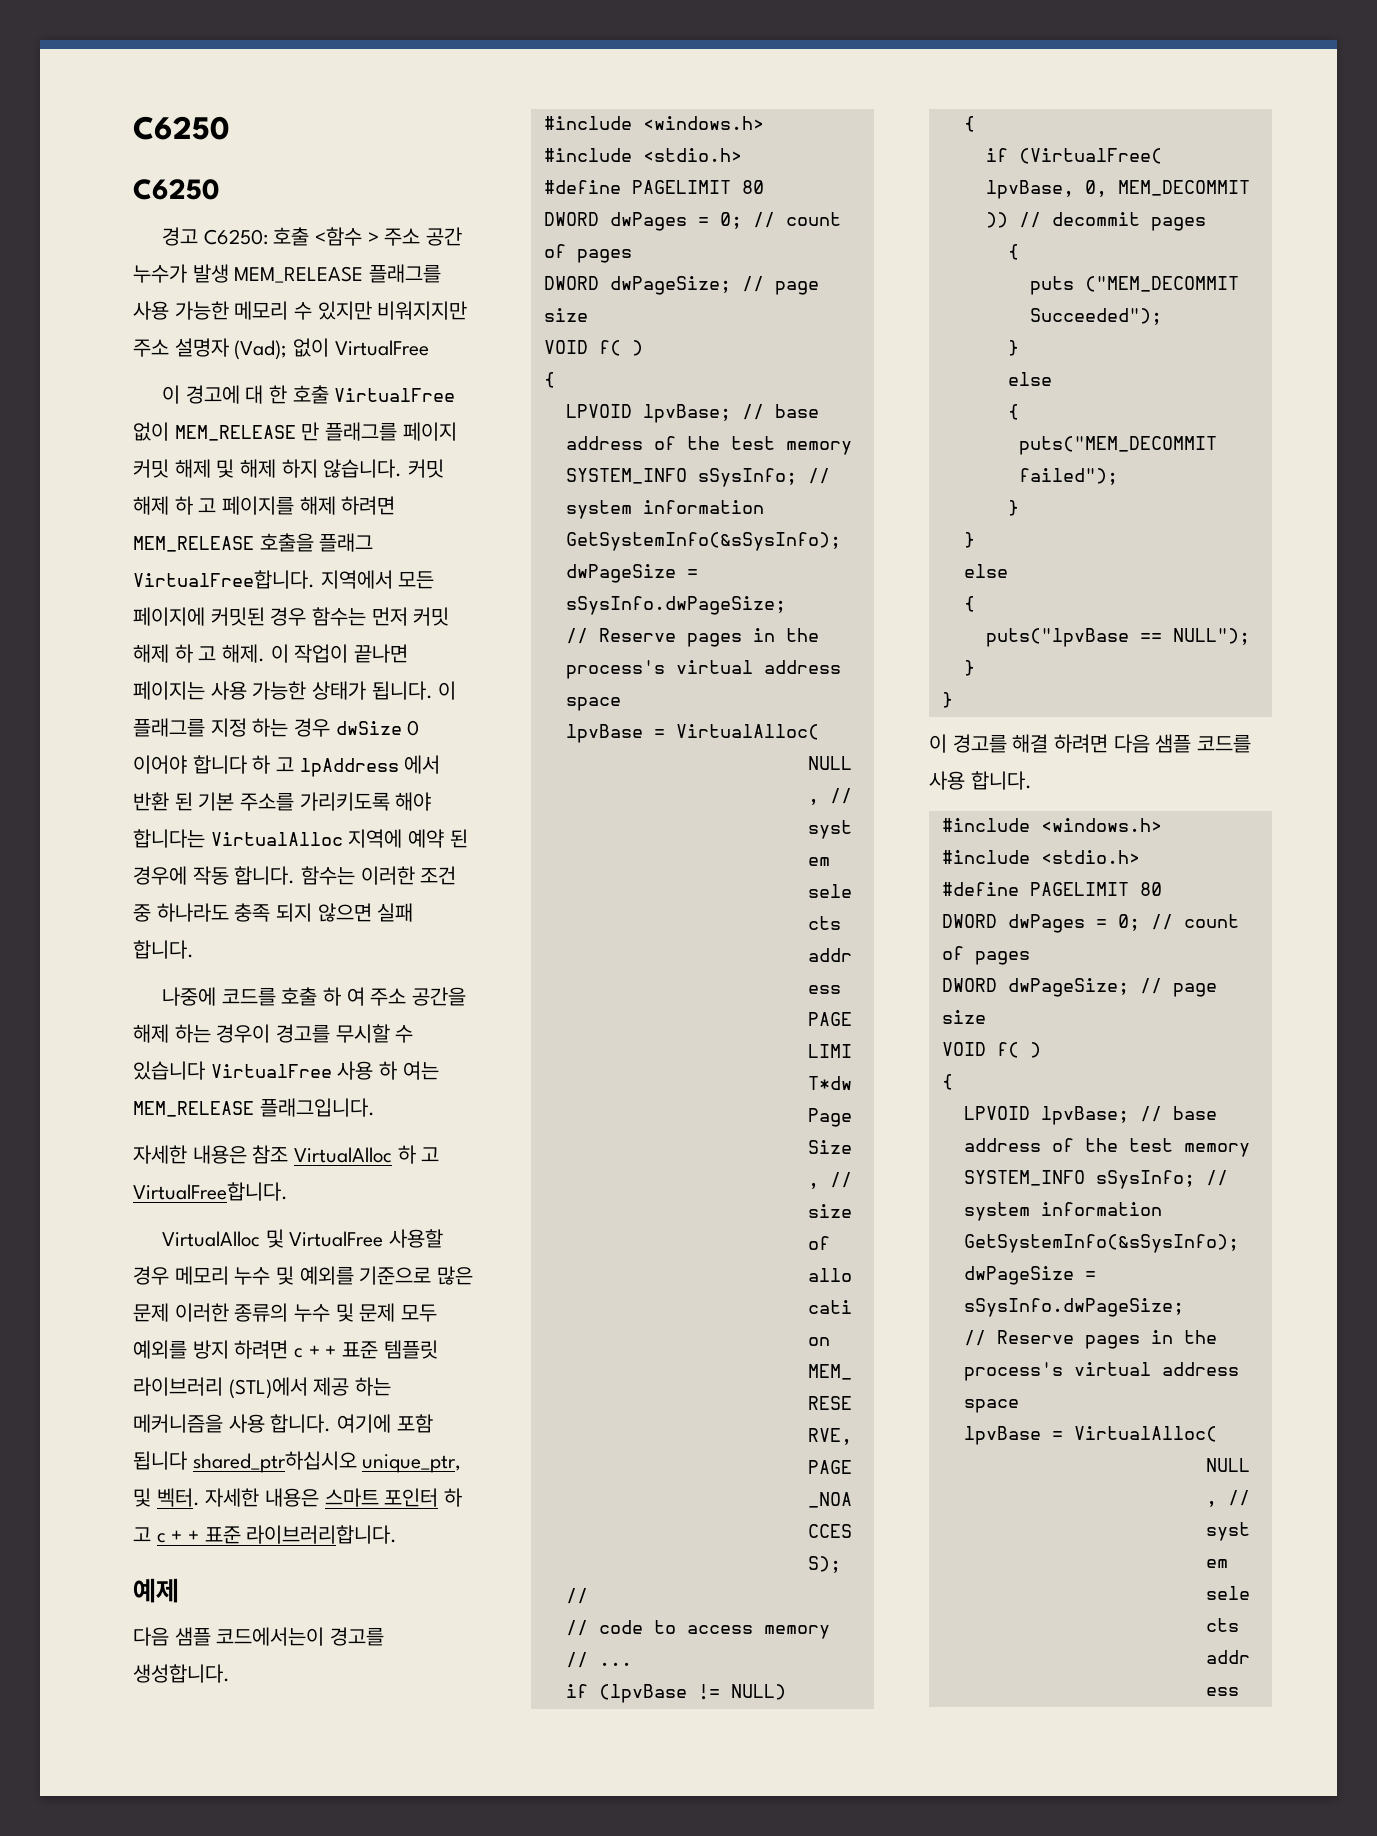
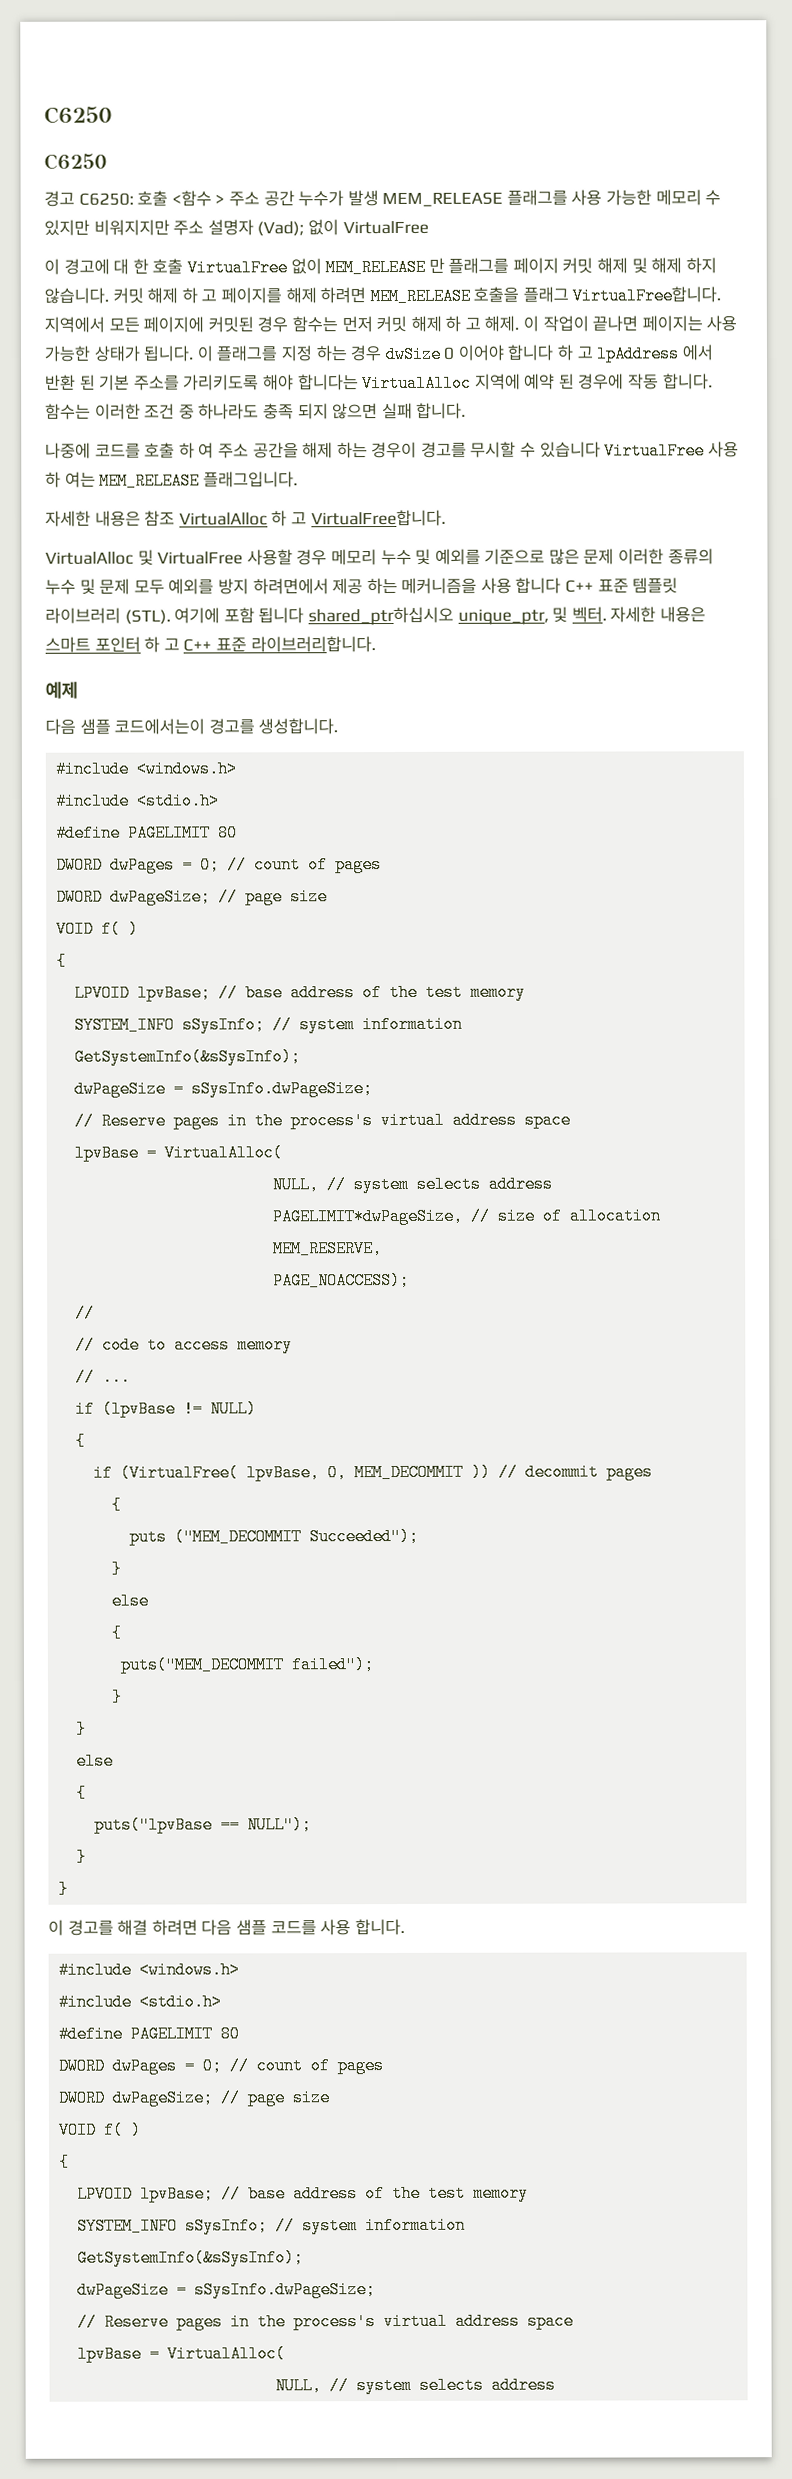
- VirtualAlloc 및 VirtualFree 사용할 경우 메모리 누수 및 예외를 기준으로 많은 문제 이러한 종류의 누수 및 문제 모두 예외를 방지 하려면 c + + 표준 템플릿 라이브러리 (STL)에서 제공 하는 메커니즘을 사용 합니다.
+ VirtualAlloc 및 VirtualFree 사용할 경우 메모리 누수 및 예외를 기준으로 많은 문제 이러한 종류의 누수 및 문제 모두 예외를 방지 하려면에서 제공 하는 메커니즘을 사용 합니다 C++ 표준 템플릿 라이브러리 (STL).
- 자세한 내용은 스마트 포인터 하 고 c + + 표준 라이브러리합니다.
+ 자세한 내용은 스마트 포인터 하 고 C++ 표준 라이브러리합니다.

